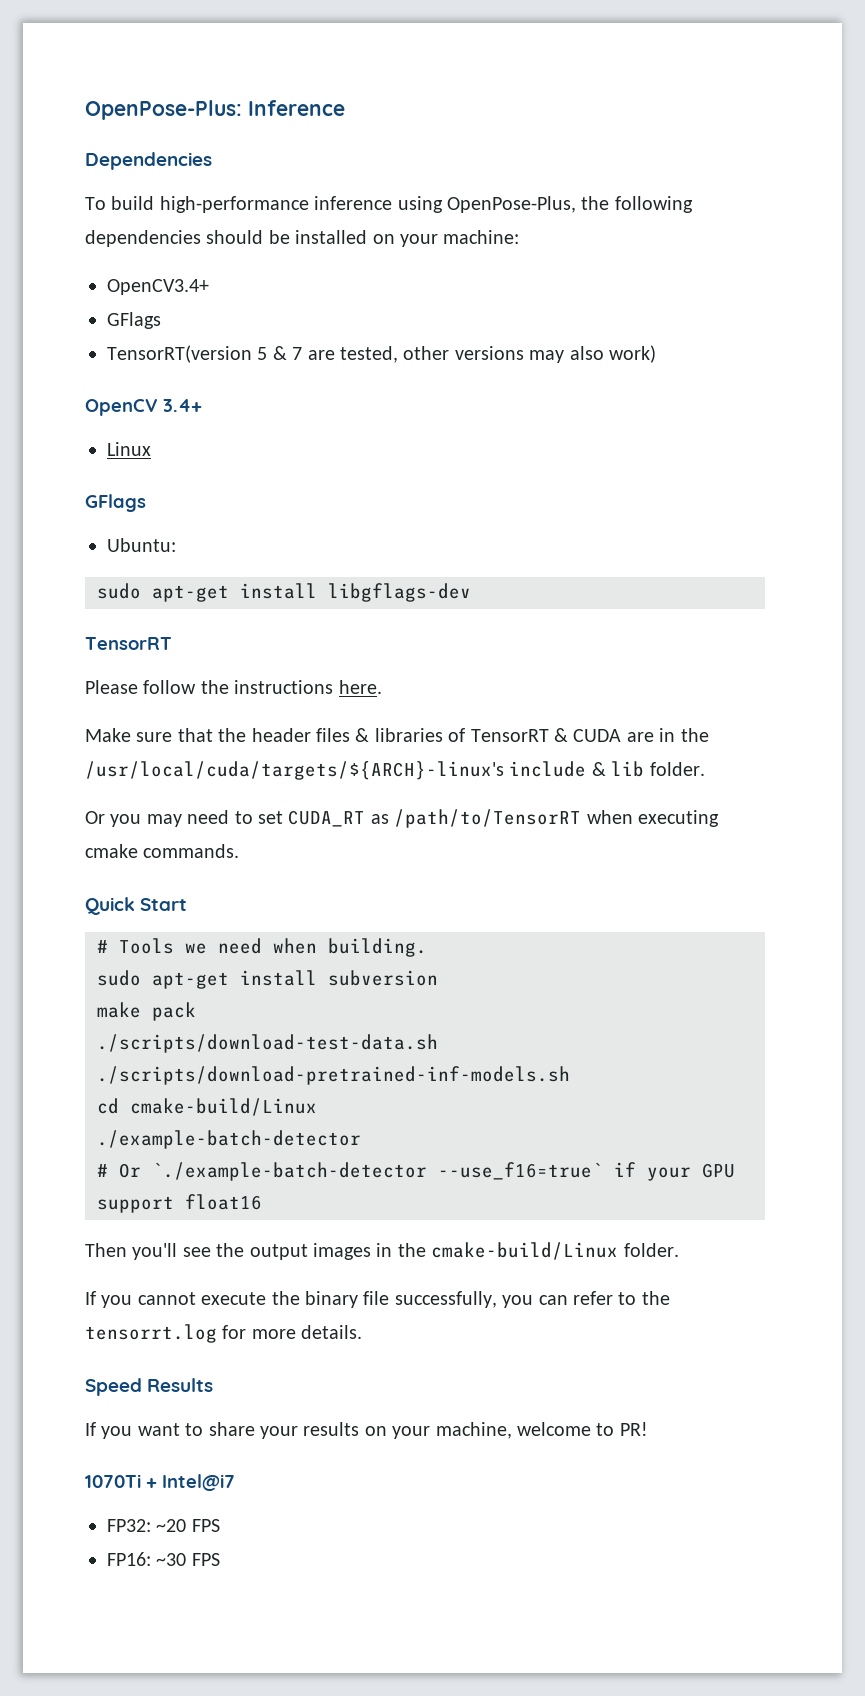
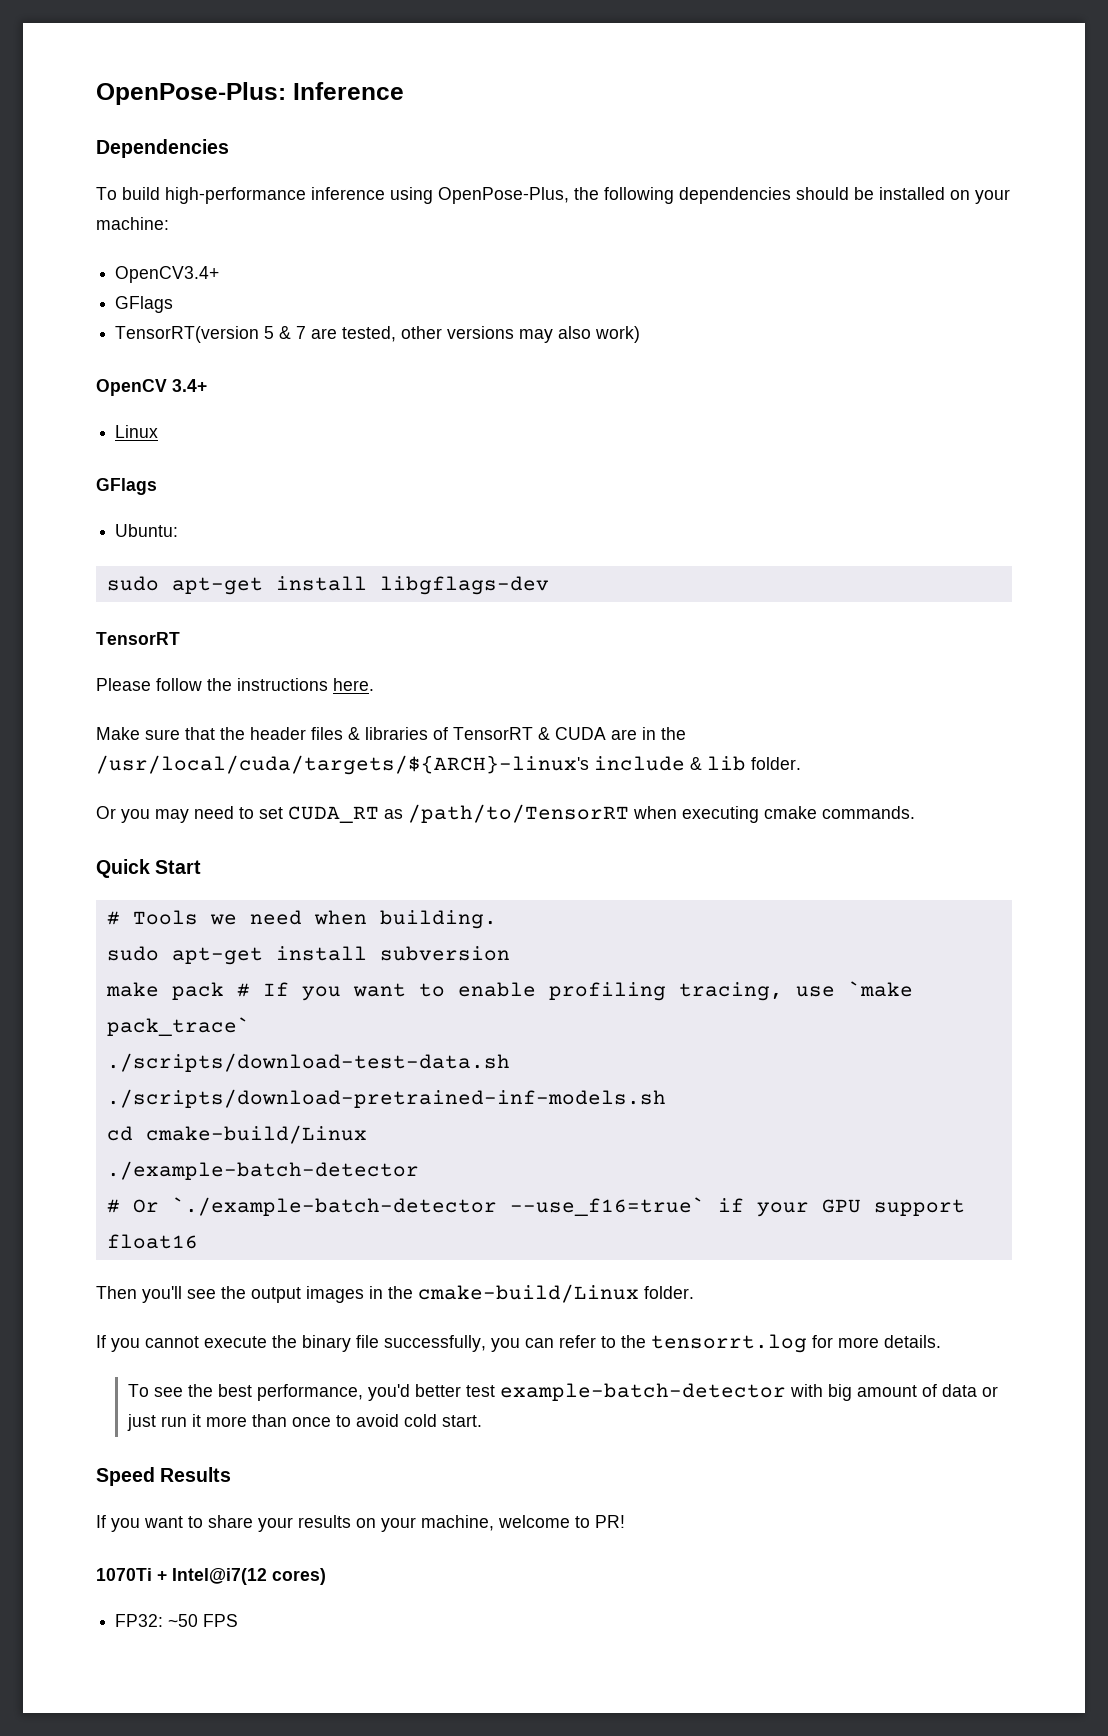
- make pack
+ make pack # If you want to enable profiling tracing, use `make pack_trace`
+ To see the best performance, you'd better test example-batch-detector with big amount of data or just run it more than once to avoid cold start.
- 1070Ti + Intel@i7
+ 1070Ti + Intel@i7(12 cores)
- FP32: ~20 FPS
- FP16: ~30 FPS
+ FP32: ~50 FPS

